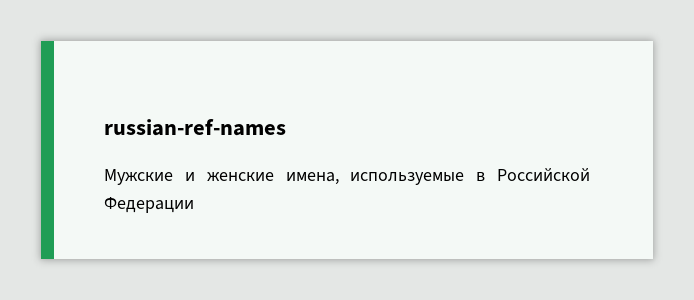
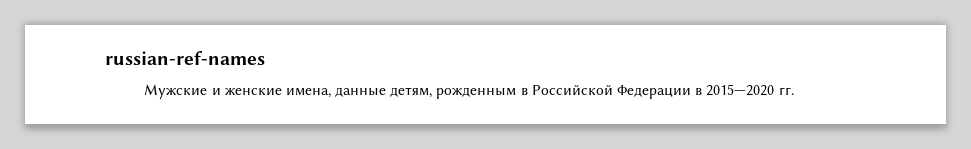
- Мужские и женские имена, используемые в Российской Федерации
+ Мужские и женские имена, данные детям, рожденным в Российской Федерации в 2015—2020 гг.

